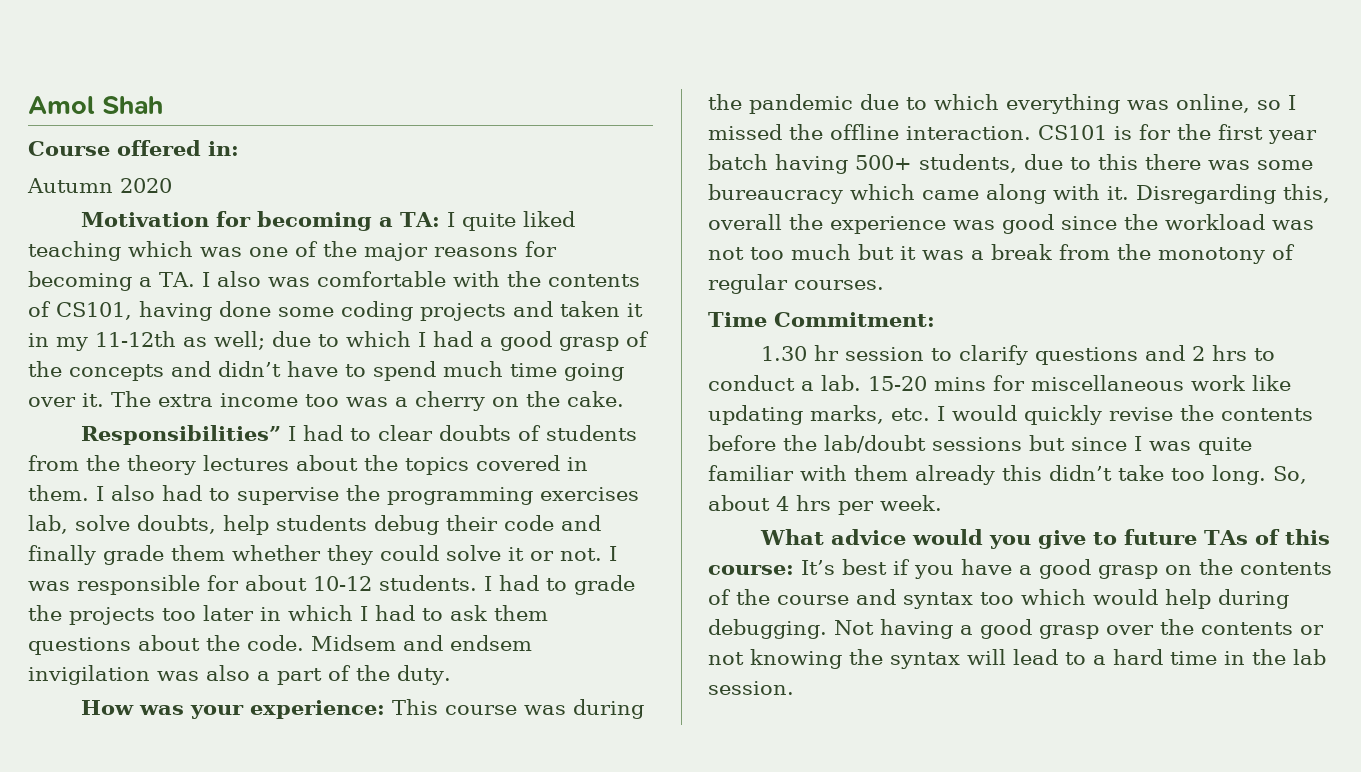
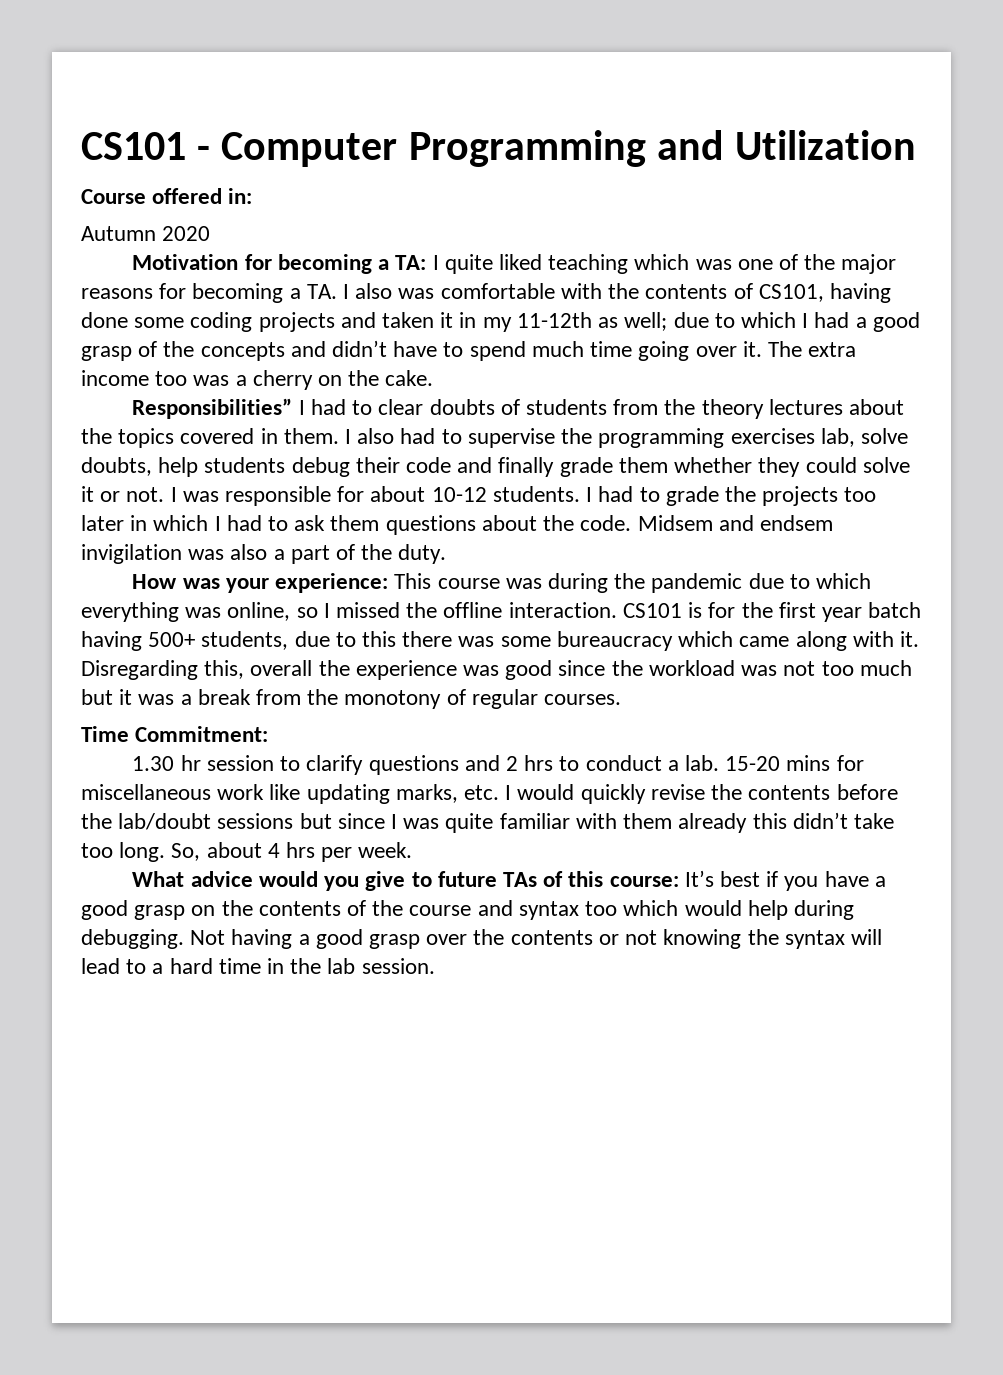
- Amol Shah
+ CS101 - Computer Programming and Utilization

